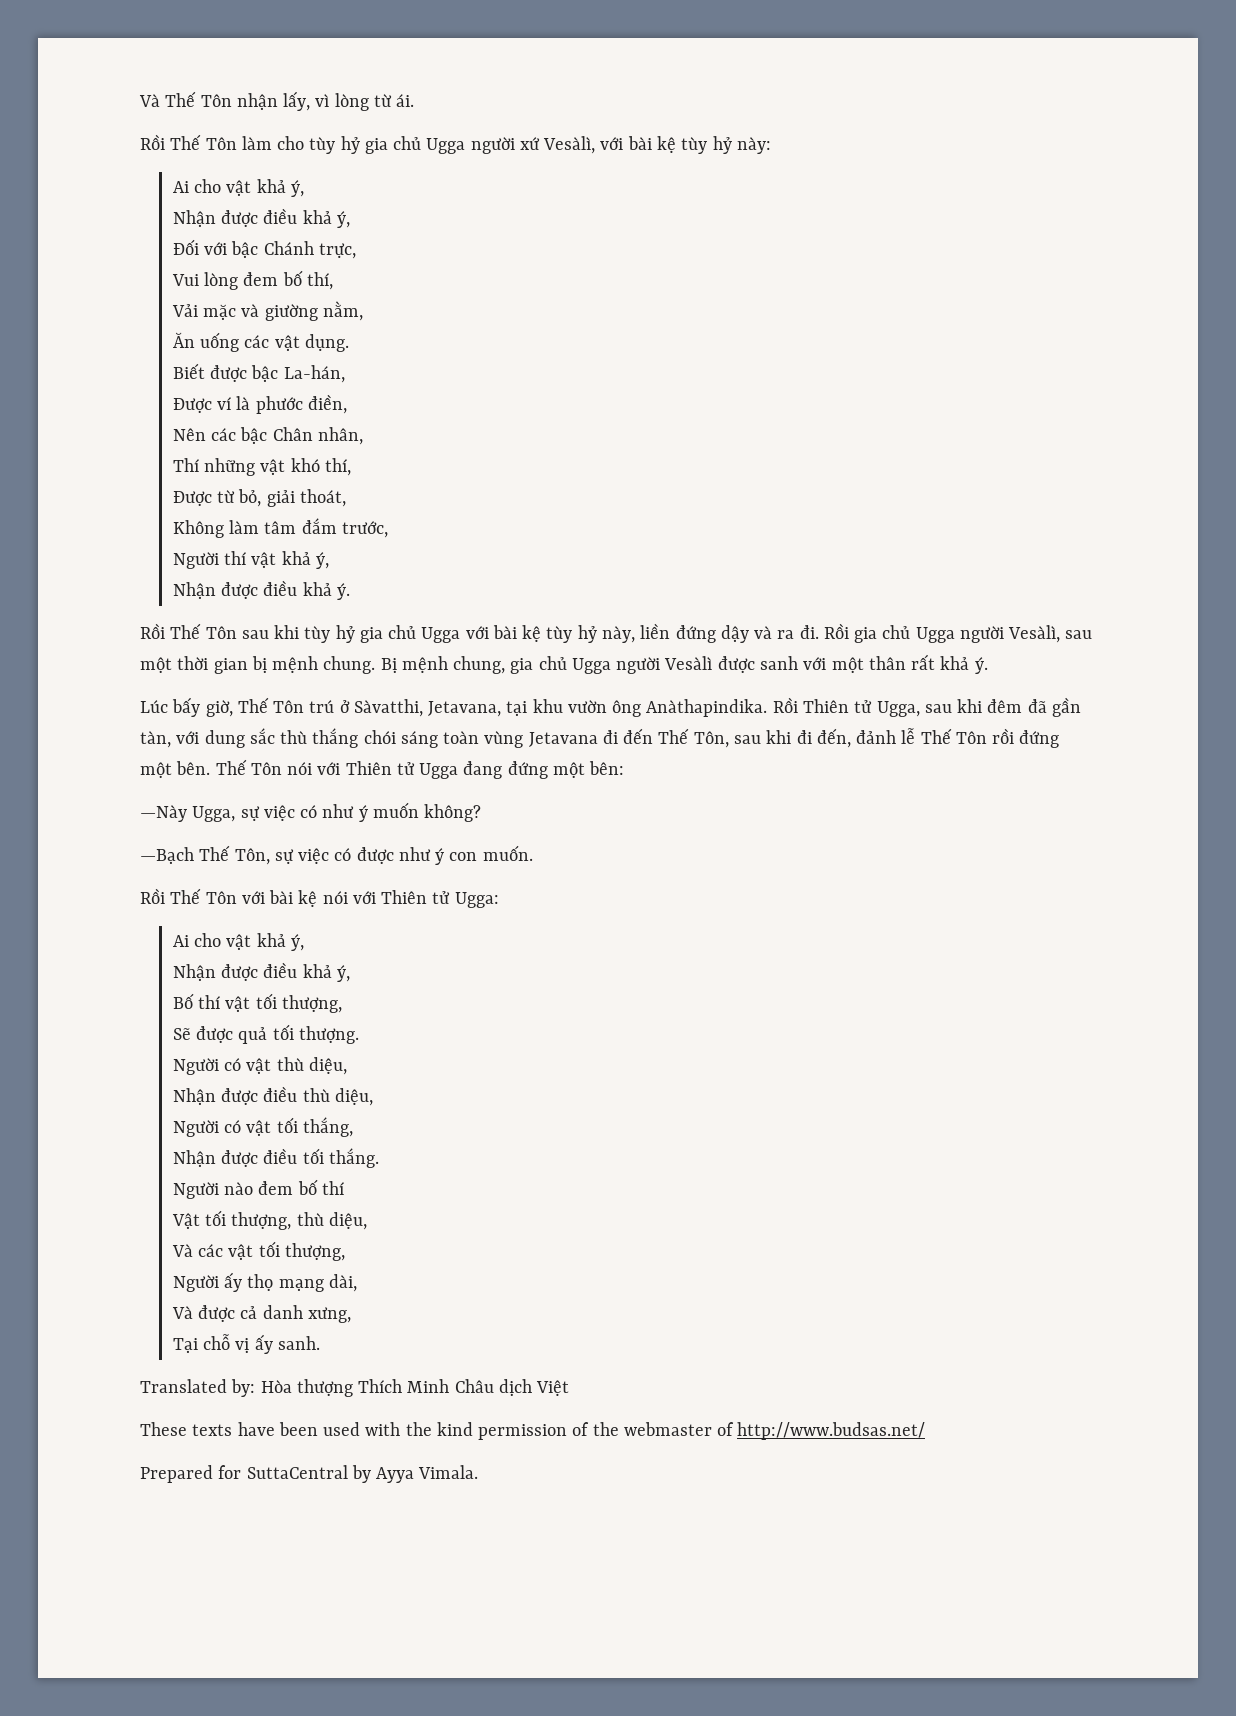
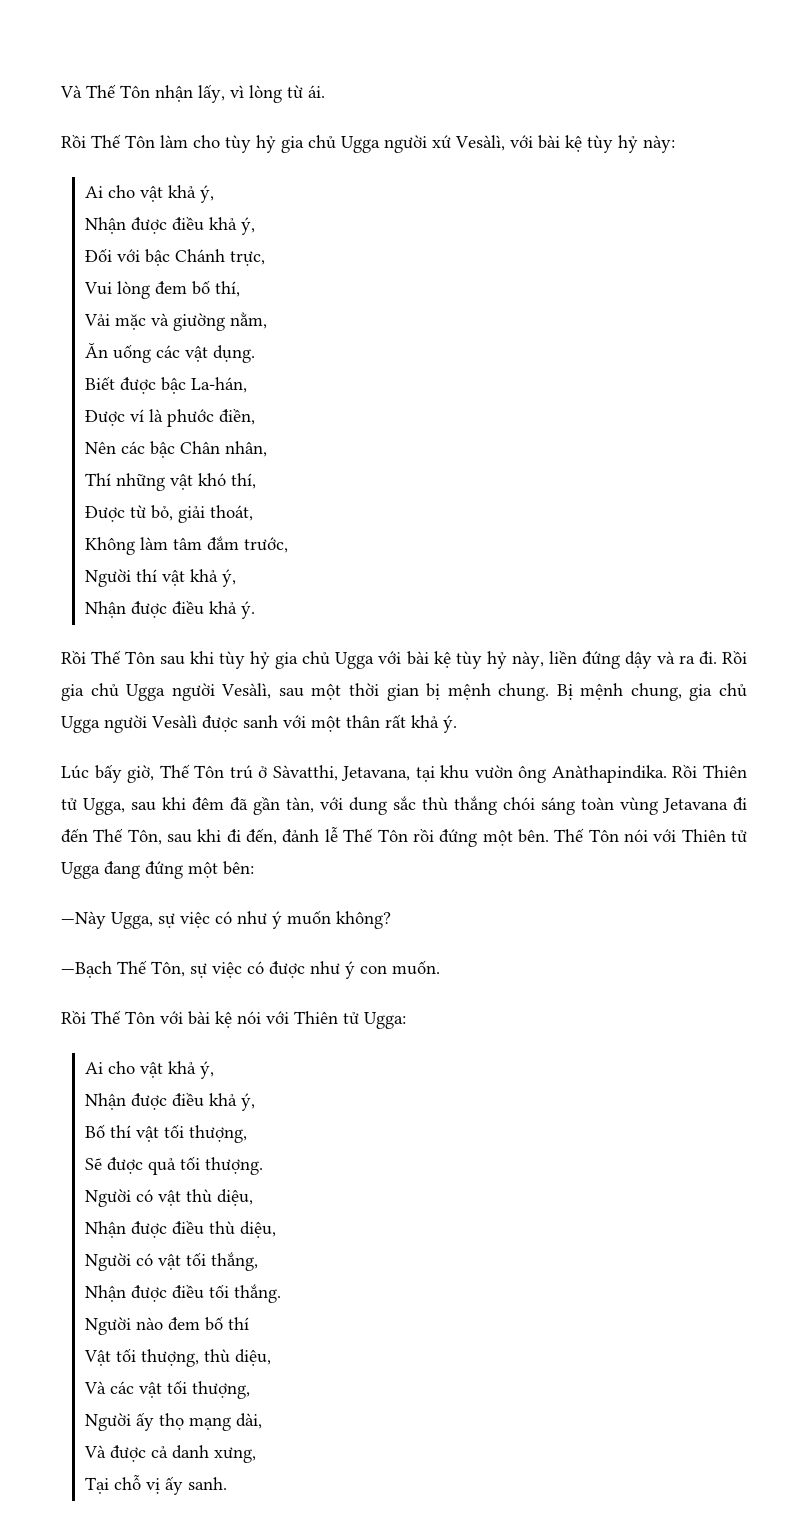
- Translated by: Hòa thượng Thích Minh Châu dịch Việt
- These texts have been used with the kind permission of the webmaster of http://www.budsas.net/
- Prepared for SuttaCentral by Ayya Vimala.

